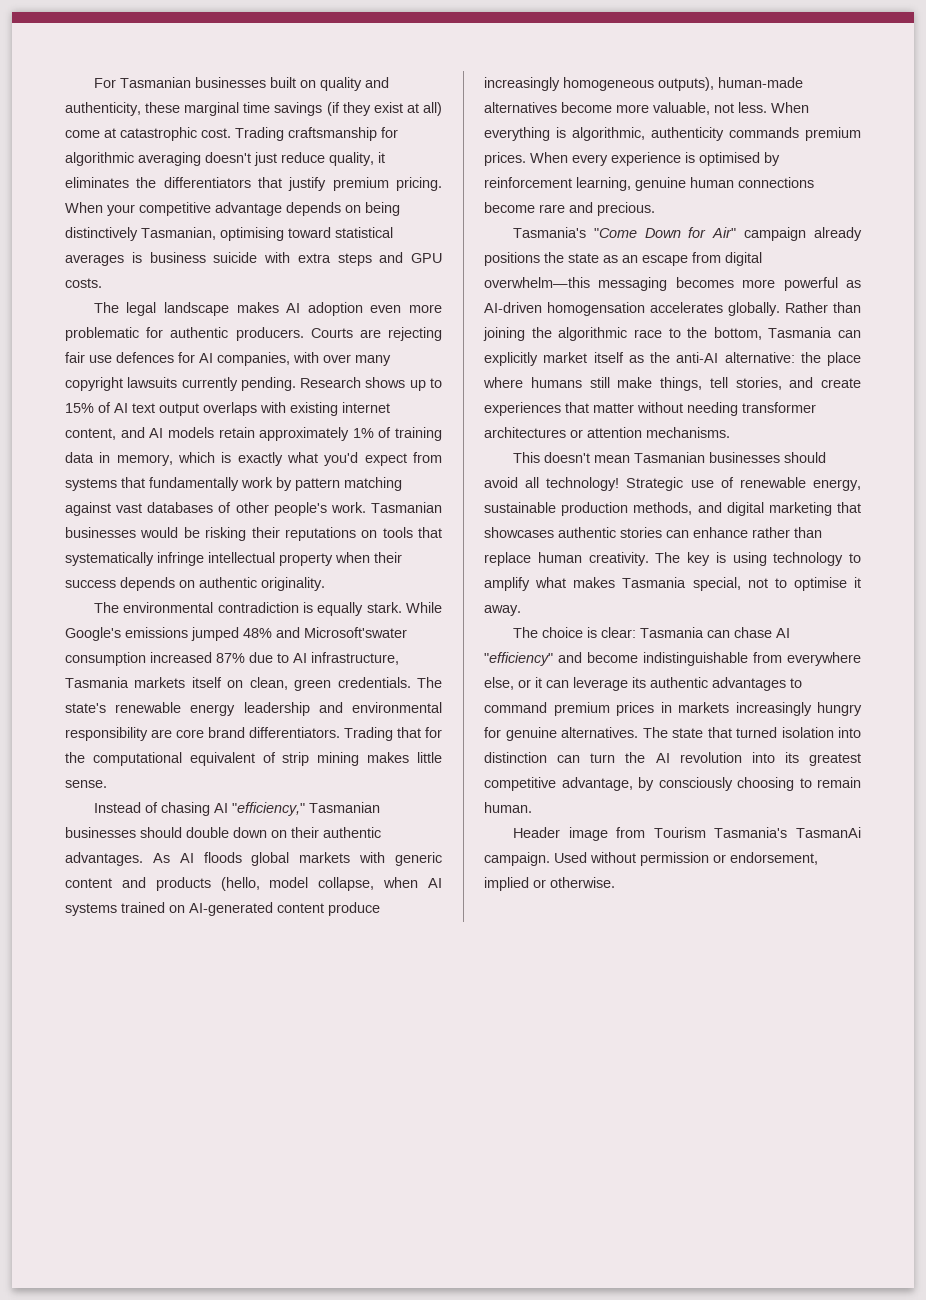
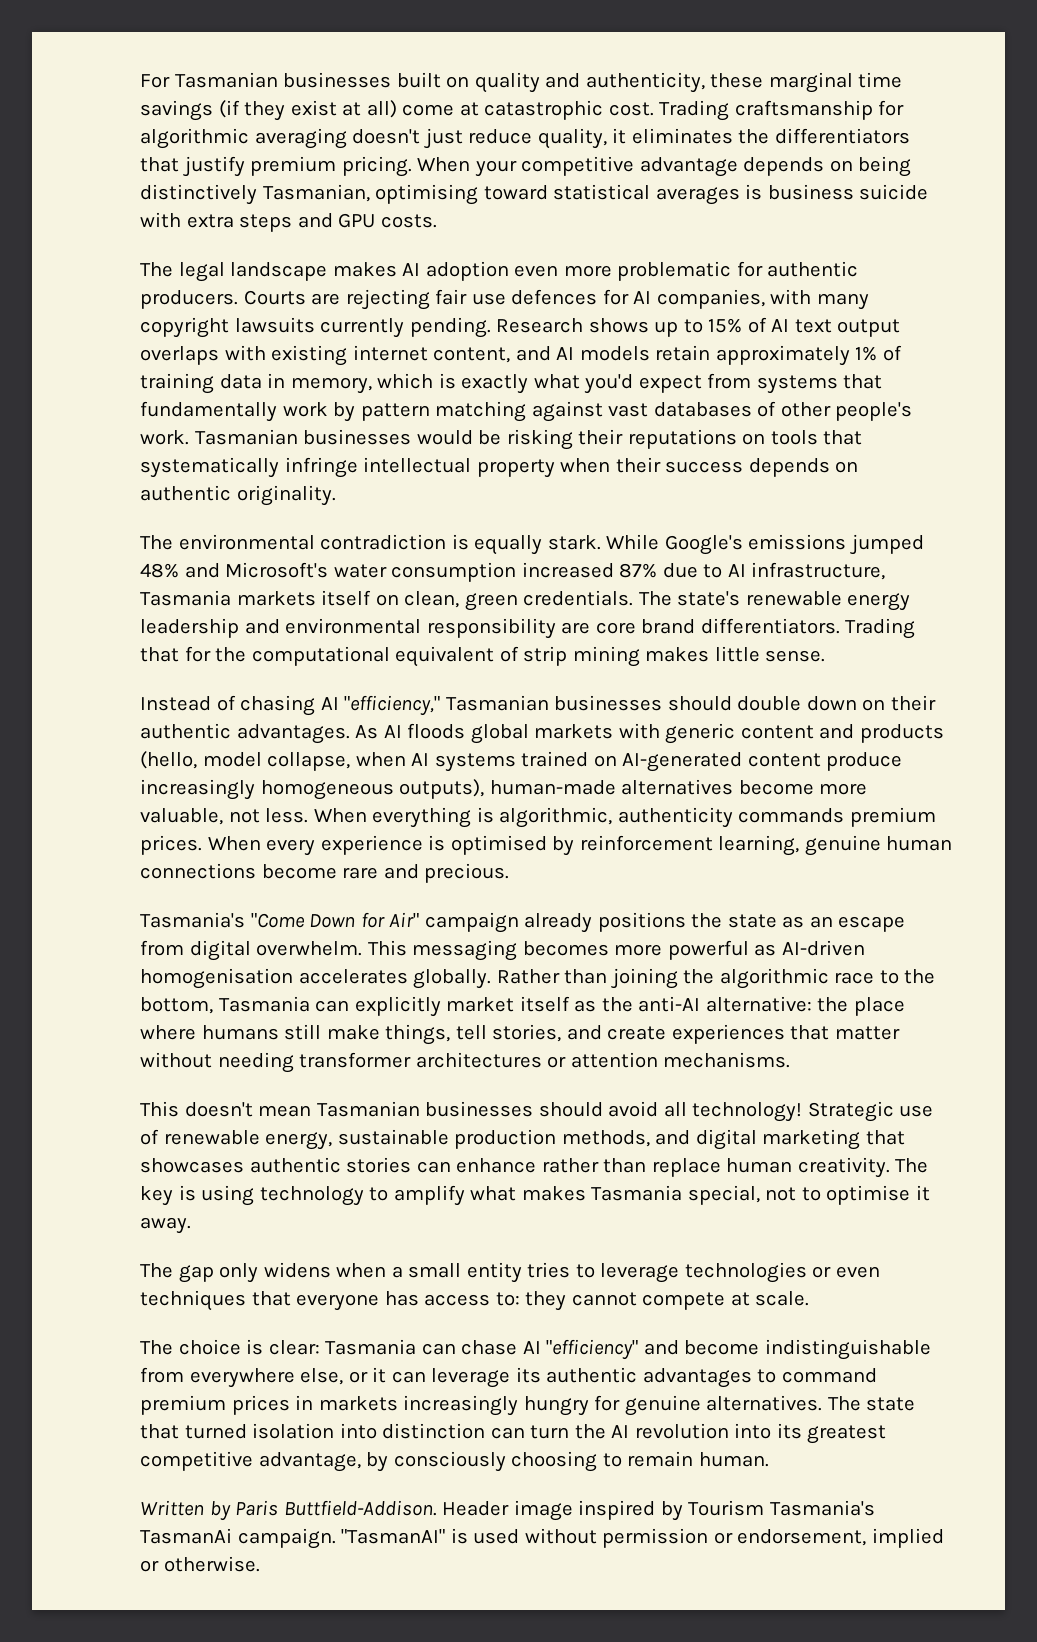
- Courts are rejecting fair use defences for AI companies, with over many copyright lawsuits currently pending.
+ Courts are rejecting fair use defences for AI companies, with many copyright lawsuits currently pending.
- While Google's emissions jumped 48% and Microsoft'swater consumption increased 87% due to AI infrastructure, Tasmania markets itself on clean, green credentials.
+ While Google's emissions jumped 48% and Microsoft's water consumption increased 87% due to AI infrastructure, Tasmania markets itself on clean, green credentials.
- Tasmania's "Come Down for Air" campaign already positions the state as an escape from digital overwhelm—this messaging becomes more powerful as AI-driven homogensation accelerates globally.
+ Tasmania's "Come Down for Air" campaign already positions the state as an escape from digital overwhelm. This messaging becomes more powerful as AI-driven homogenisation accelerates globally.
+ The gap only widens when a small entity tries to leverage technologies or even techniques that everyone has access to: they cannot compete at scale.
- Header image from Tourism Tasmania's TasmanAi campaign.
+ Written by Paris Buttfield-Addison. Header image inspired by Tourism Tasmania's TasmanAi campaign.
- Used without permission or endorsement, implied or otherwise.
+ "TasmanAI" is used without permission or endorsement, implied or otherwise.

